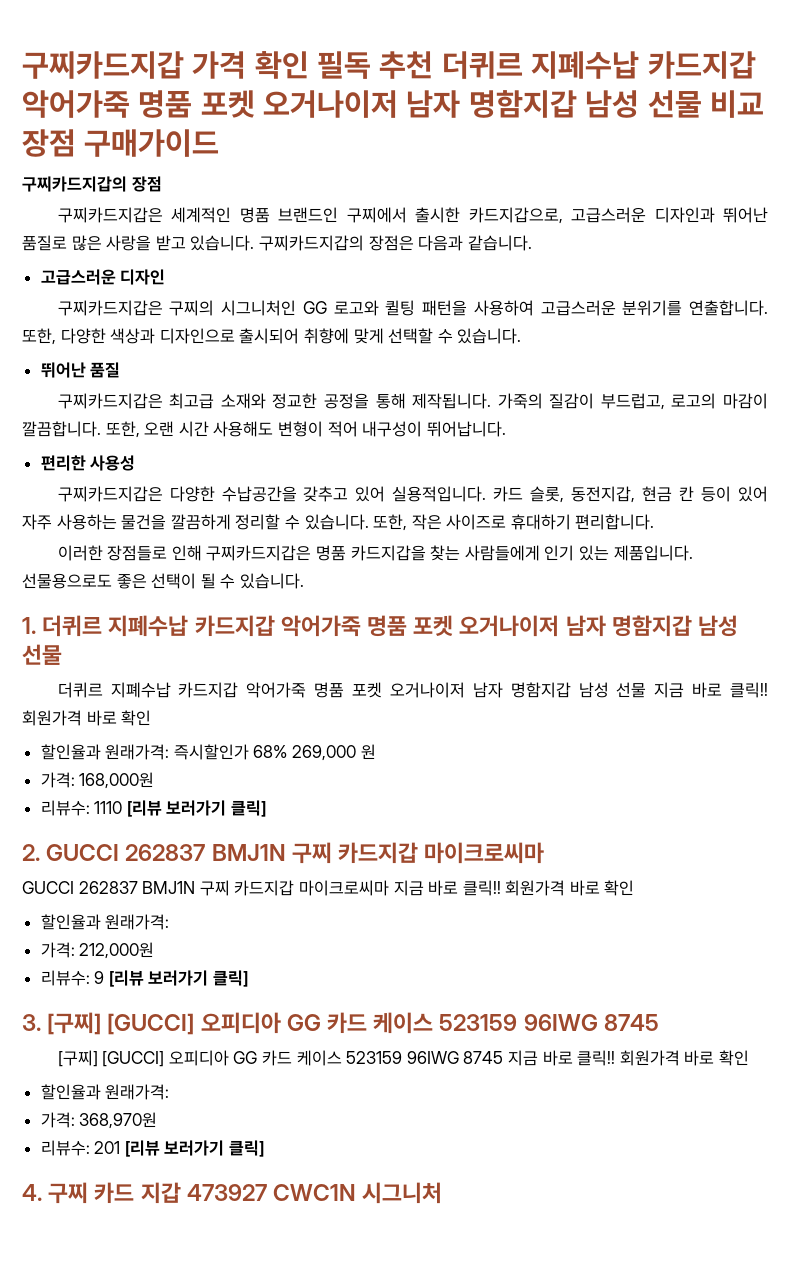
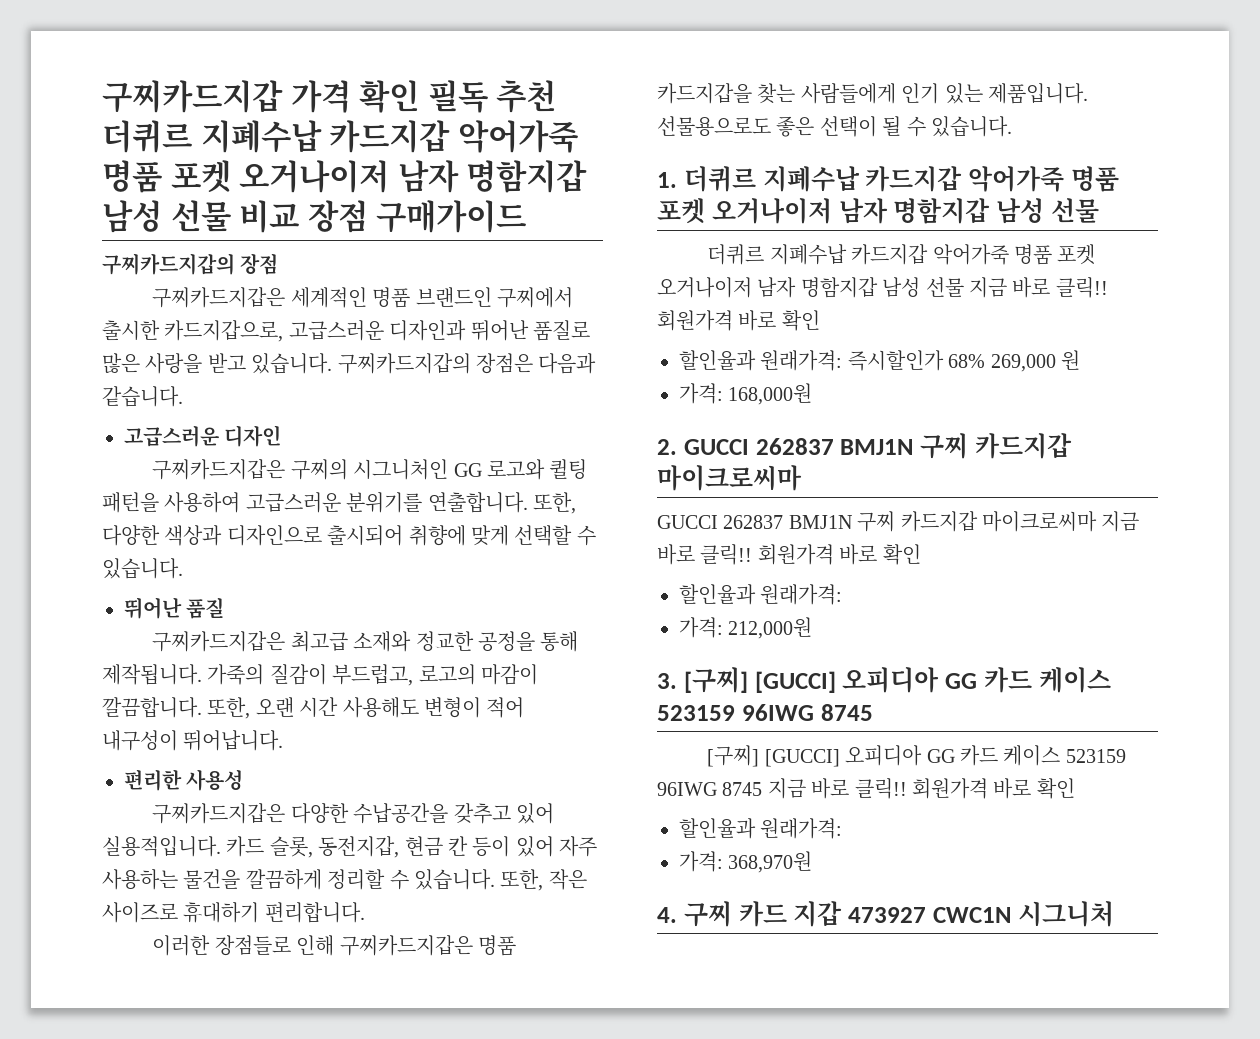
- 리뷰수: 1110 [리뷰 보러가기 클릭]
- 리뷰수: 9 [리뷰 보러가기 클릭]
- 리뷰수: 201 [리뷰 보러가기 클릭]

